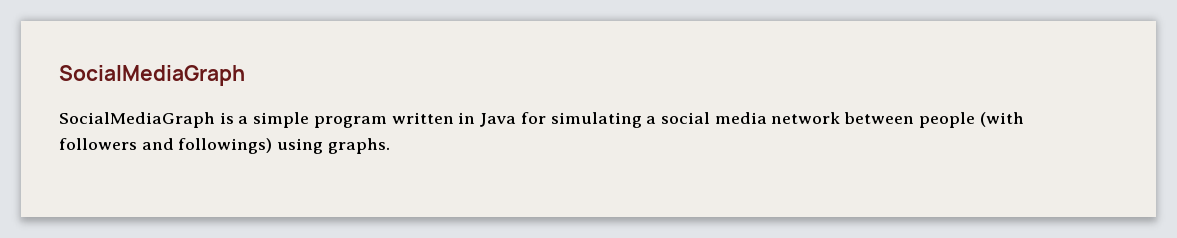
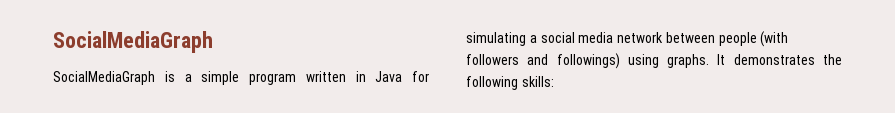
+ It demonstrates the following skills:

